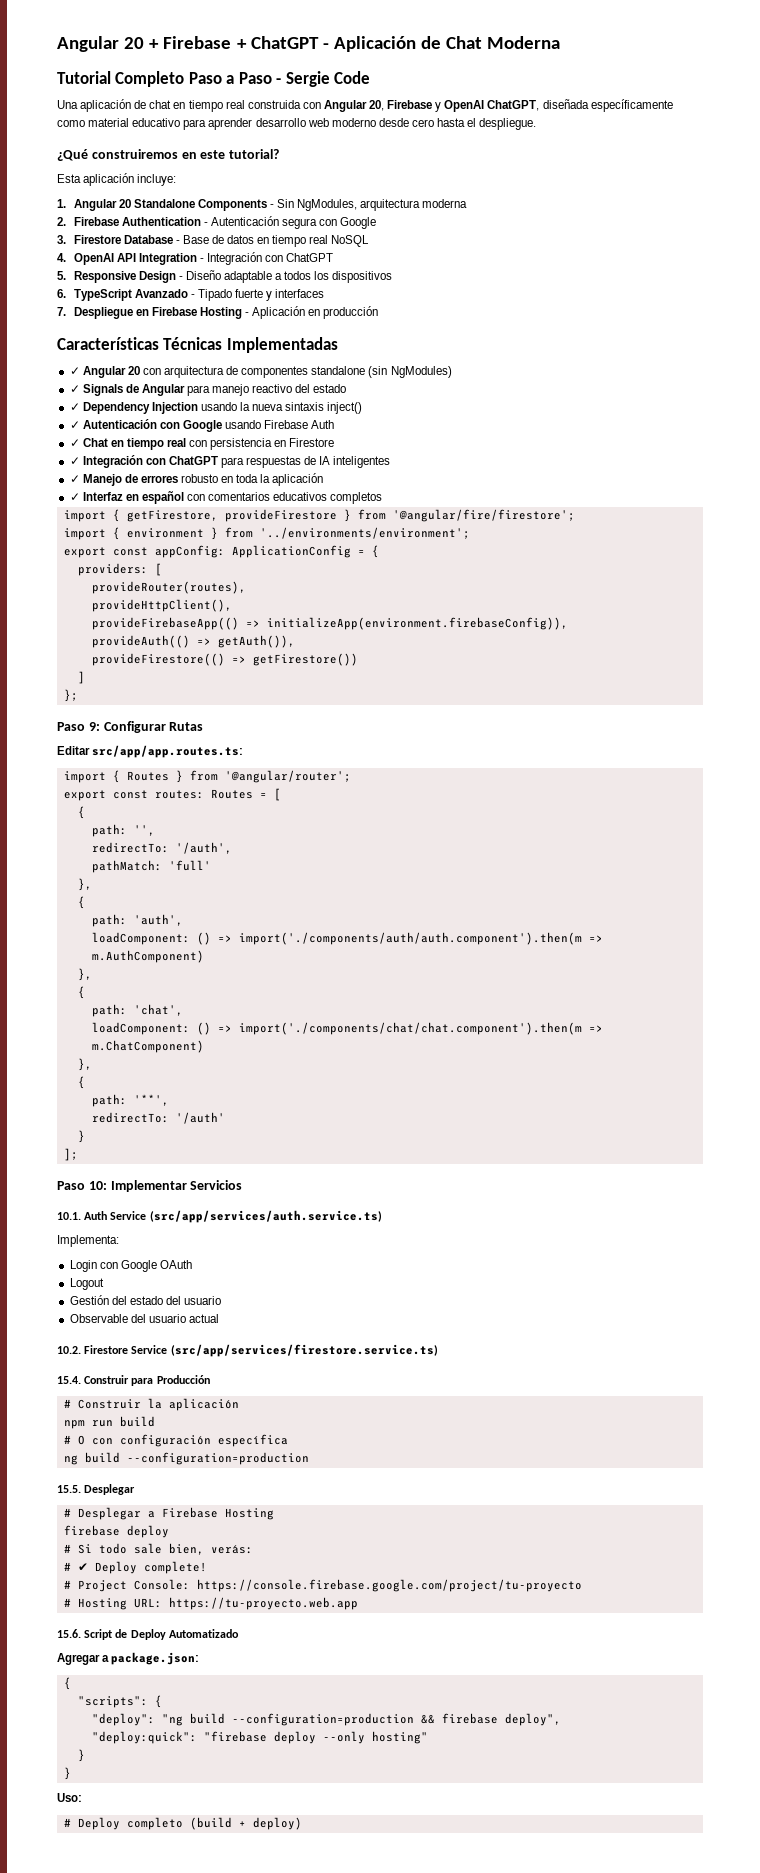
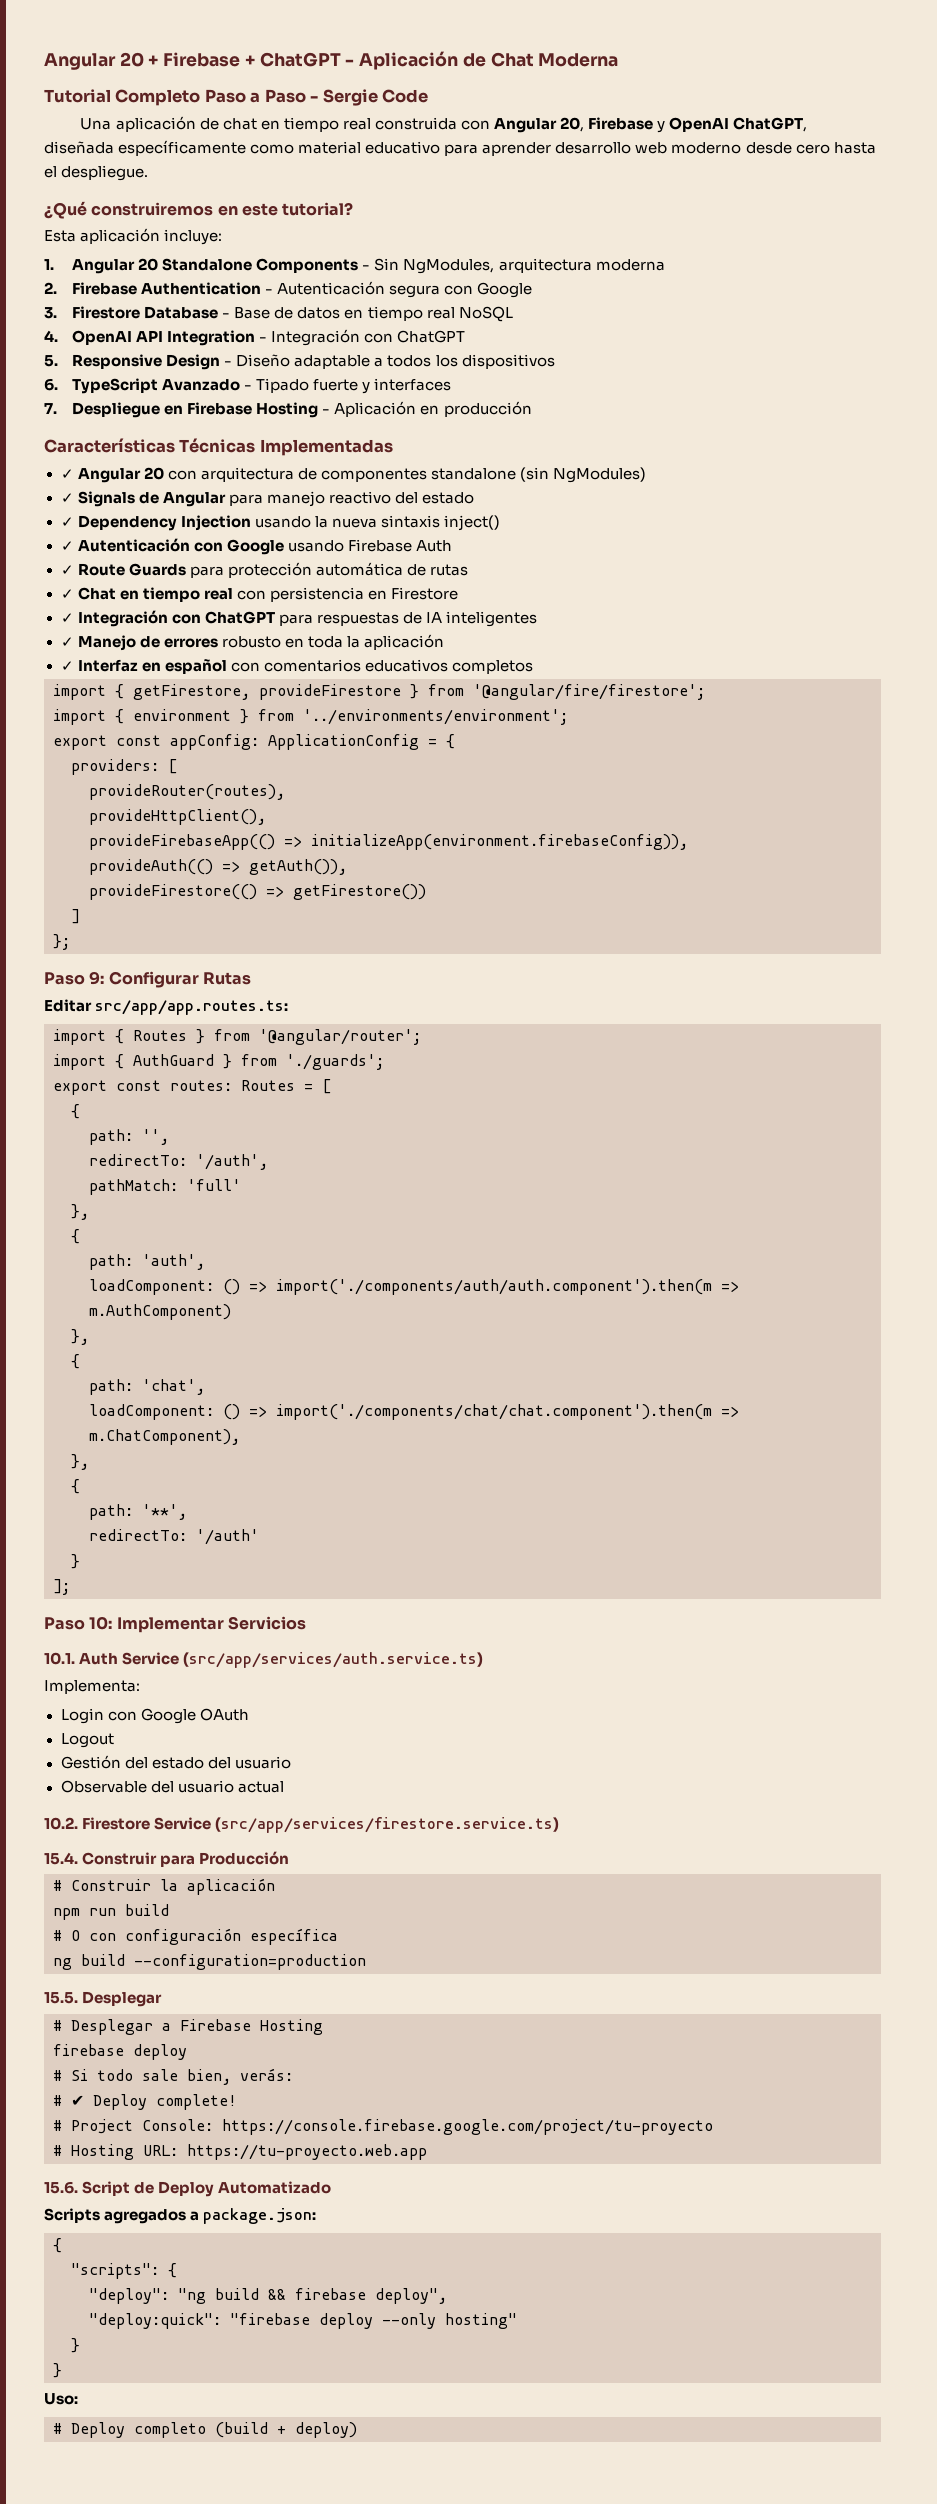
+ ✓ Route Guards para protección automática de rutas
+ import { AuthGuard } from './guards';
- loadComponent: () => import('./components/chat/chat.component').then(m => m.ChatComponent)
+ loadComponent: () => import('./components/chat/chat.component').then(m => m.ChatComponent),
- Agregar a package.json:
+ Scripts agregados a package.json:
- "deploy": "ng build --configuration=production && firebase deploy",
+ "deploy": "ng build && firebase deploy",

